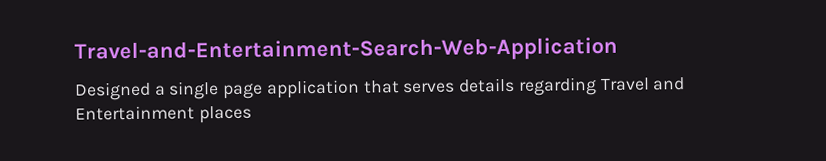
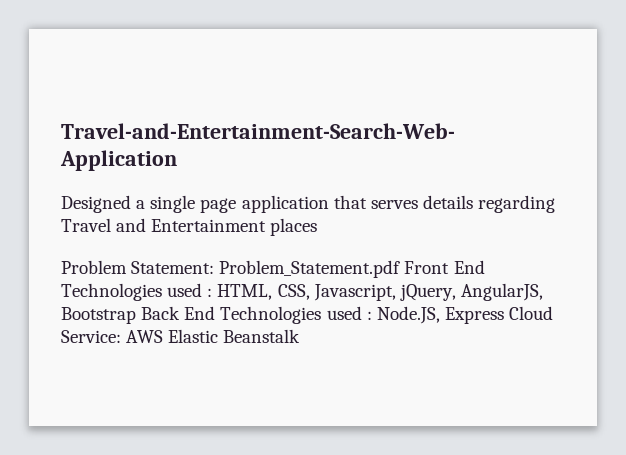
+ Problem Statement: Problem_Statement.pdf Front End Technologies used : HTML, CSS, Javascript, jQuery, AngularJS, Bootstrap Back End Technologies used : Node.JS, Express Cloud Service: AWS Elastic Beanstalk

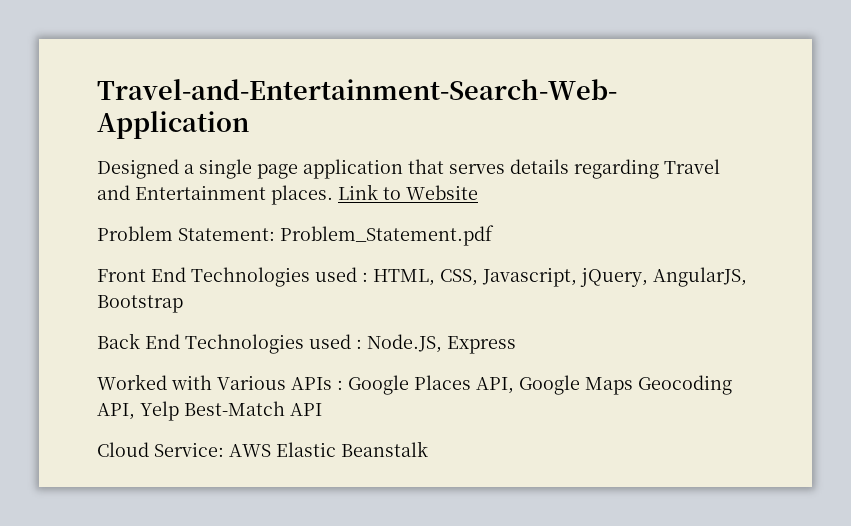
- Designed a single page application that serves details regarding Travel and Entertainment places
+ Designed a single page application that serves details regarding Travel and Entertainment places. Link to Website
- Problem Statement: Problem_Statement.pdf Front End Technologies used : HTML, CSS, Javascript, jQuery, AngularJS, Bootstrap Back End Technologies used : Node.JS, Express Cloud Service: AWS Elastic Beanstalk
+ Problem Statement: Problem_Statement.pdf
+ Front End Technologies used : HTML, CSS, Javascript, jQuery, AngularJS, Bootstrap
+ Back End Technologies used : Node.JS, Express
+ Worked with Various APIs : Google Places API, Google Maps Geocoding API, Yelp Best-Match API
+ Cloud Service: AWS Elastic Beanstalk

